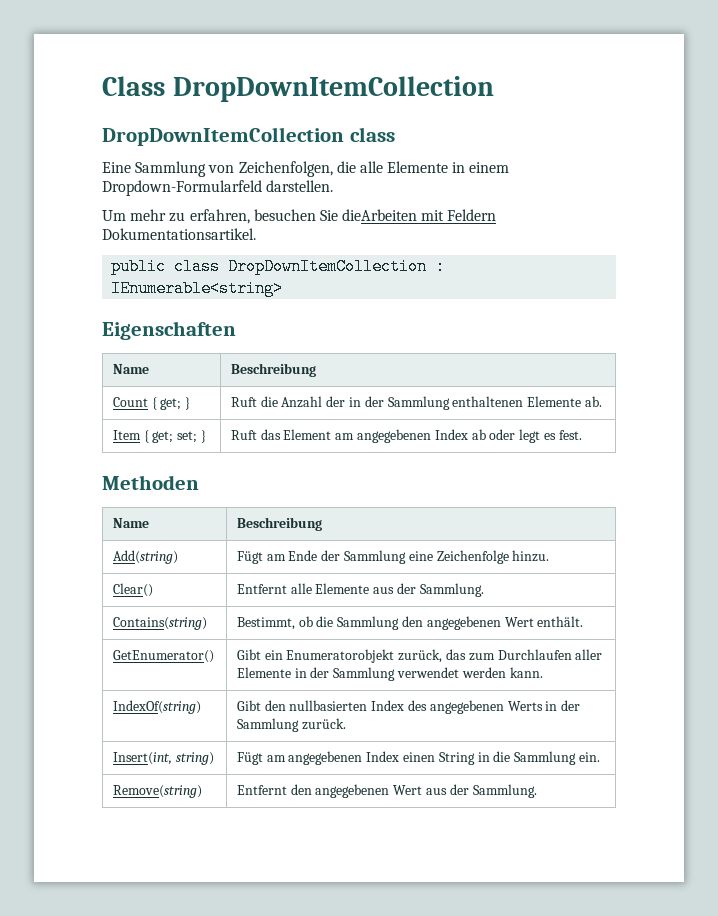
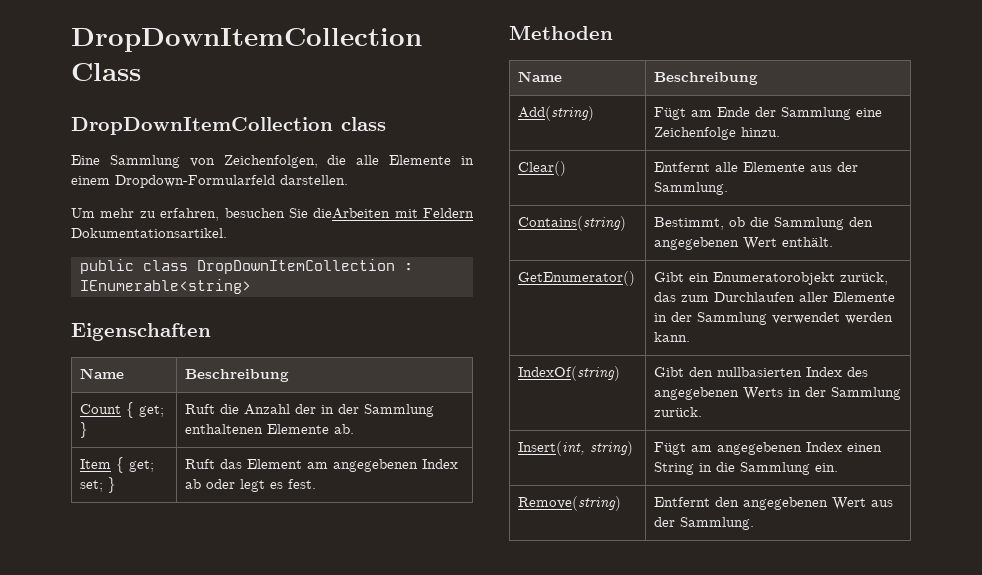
- Class DropDownItemCollection
+ DropDownItemCollection Class

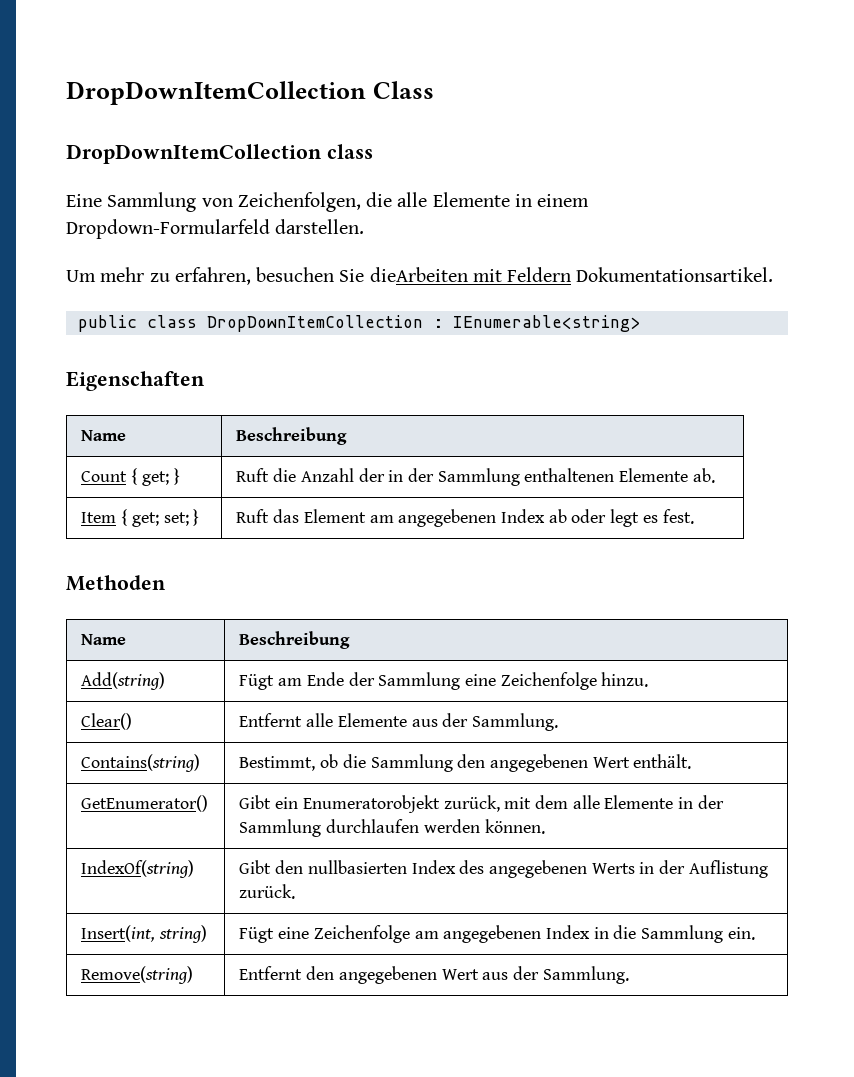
- GetEnumerator() | Gibt ein Enumeratorobjekt zurück, das zum Durchlaufen aller Elemente in der Sammlung verwendet werden kann.
+ GetEnumerator() | Gibt ein Enumeratorobjekt zurück, mit dem alle Elemente in der Sammlung durchlaufen werden können.
- IndexOf(string) | Gibt den nullbasierten Index des angegebenen Werts in der Sammlung zurück.
+ IndexOf(string) | Gibt den nullbasierten Index des angegebenen Werts in der Auflistung zurück.
- Insert(int, string) | Fügt am angegebenen Index einen String in die Sammlung ein.
+ Insert(int, string) | Fügt eine Zeichenfolge am angegebenen Index in die Sammlung ein.

